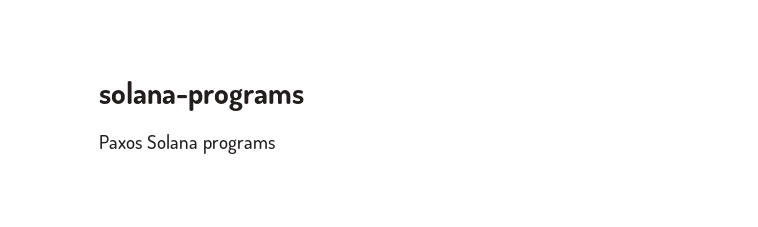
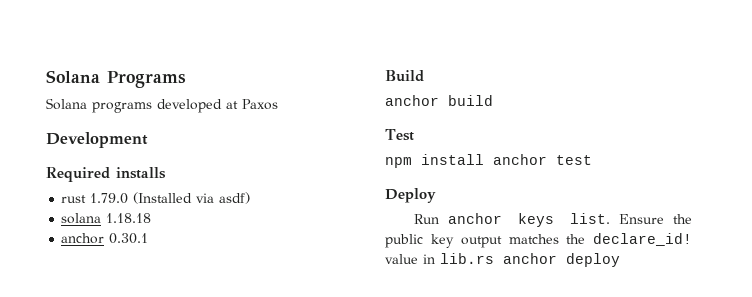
- solana-programs
- Paxos Solana programs
+ Solana Programs
+ Solana programs developed at Paxos
+ Development
+ Required installs
+ rust 1.79.0 (Installed via asdf)
+ solana 1.18.18
+ anchor 0.30.1
+ Build
+ anchor build
+ Test
+ npm install anchor test
+ Deploy
+ Run anchor keys list. Ensure the public key output matches the declare_id! value in lib.rs anchor deploy

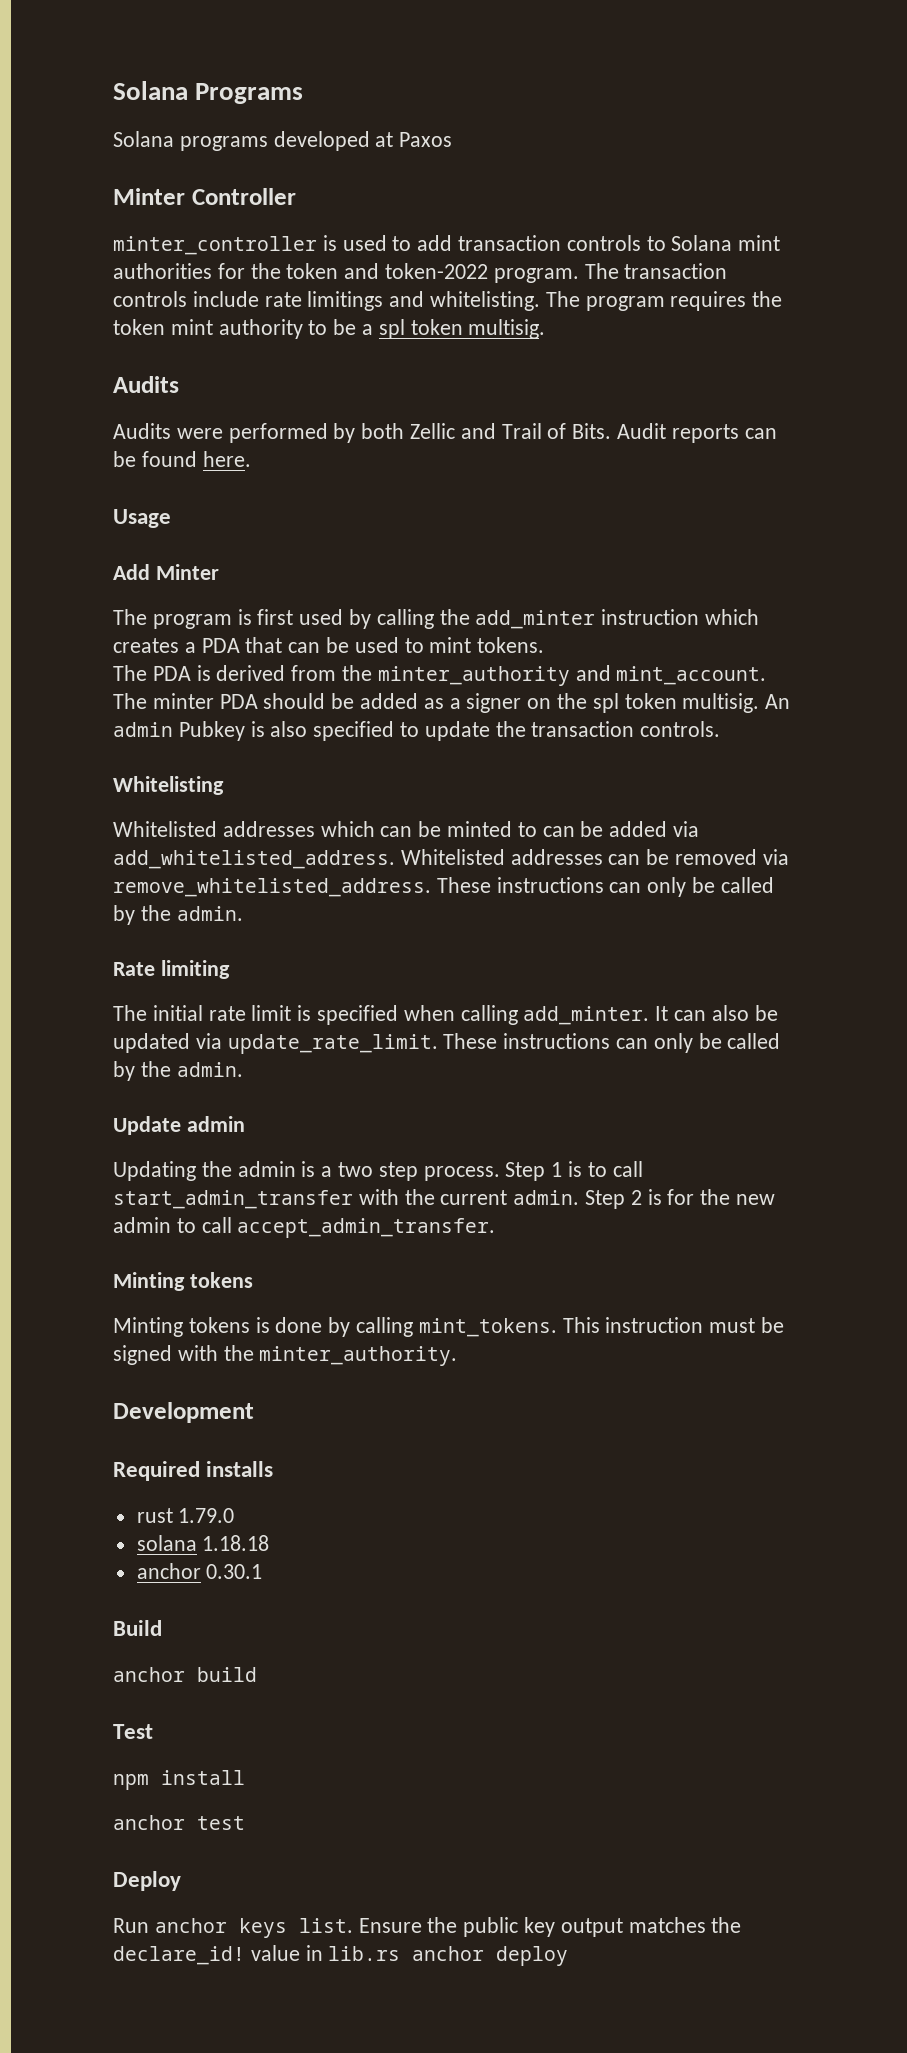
+ Minter Controller
+ minter_controller is used to add transaction controls to Solana mint authorities for the token and token-2022 program. The transaction controls include rate limitings and whitelisting. The program requires the token mint authority to be a spl token multisig.
+ Audits
+ Audits were performed by both Zellic and Trail of Bits. Audit reports can be found here.
+ Usage
+ Add Minter
+ The program is first used by calling the add_minter instruction which creates a PDA that can be used to mint tokens.
+ The PDA is derived from the minter_authority and mint_account. The minter PDA should be added as a signer on the spl token multisig. An admin Pubkey is also specified to update the transaction controls.
+ Whitelisting
+ Whitelisted addresses which can be minted to can be added via add_whitelisted_address. Whitelisted addresses can be removed via remove_whitelisted_address. These instructions can only be called by the admin.
+ Rate limiting
+ The initial rate limit is specified when calling add_minter. It can also be updated via update_rate_limit. These instructions can only be called by the admin.
+ Update admin
+ Updating the admin is a two step process. Step 1 is to call start_admin_transfer with the current admin. Step 2 is for the new admin to call accept_admin_transfer.
+ Minting tokens
+ Minting tokens is done by calling mint_tokens. This instruction must be signed with the minter_authority.
- rust 1.79.0 (Installed via asdf)
+ rust 1.79.0
- npm install anchor test
+ npm install
+ anchor test

